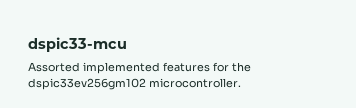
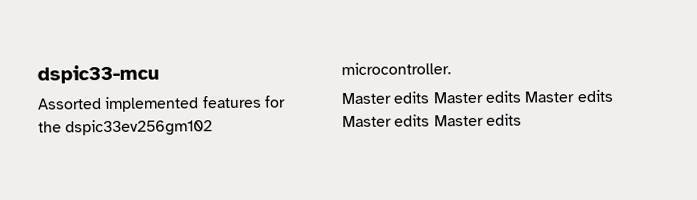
+ Master edits Master edits Master edits Master edits Master edits

